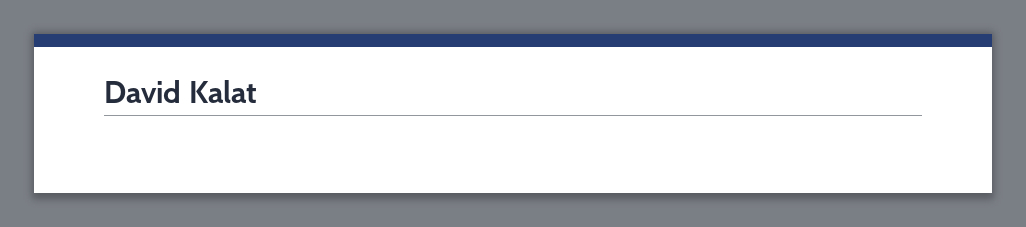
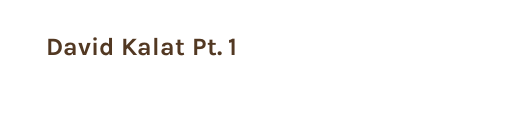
- David Kalat
+ David Kalat Pt. 1

